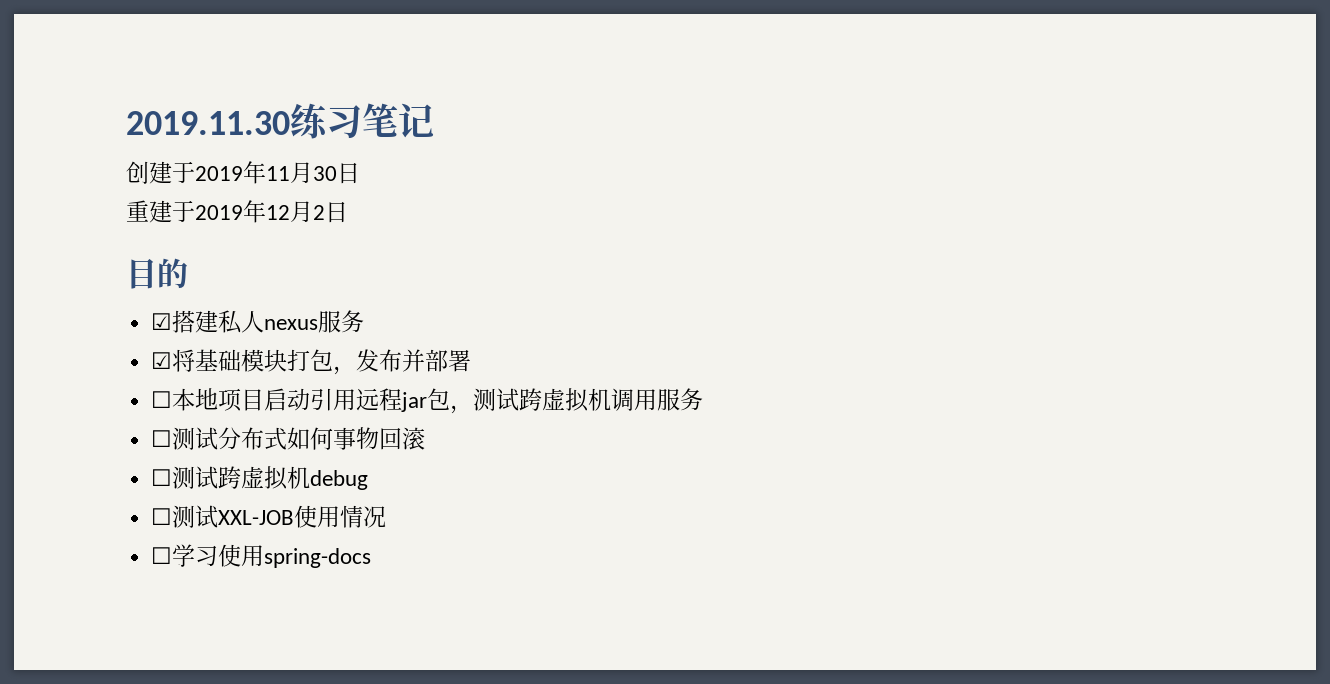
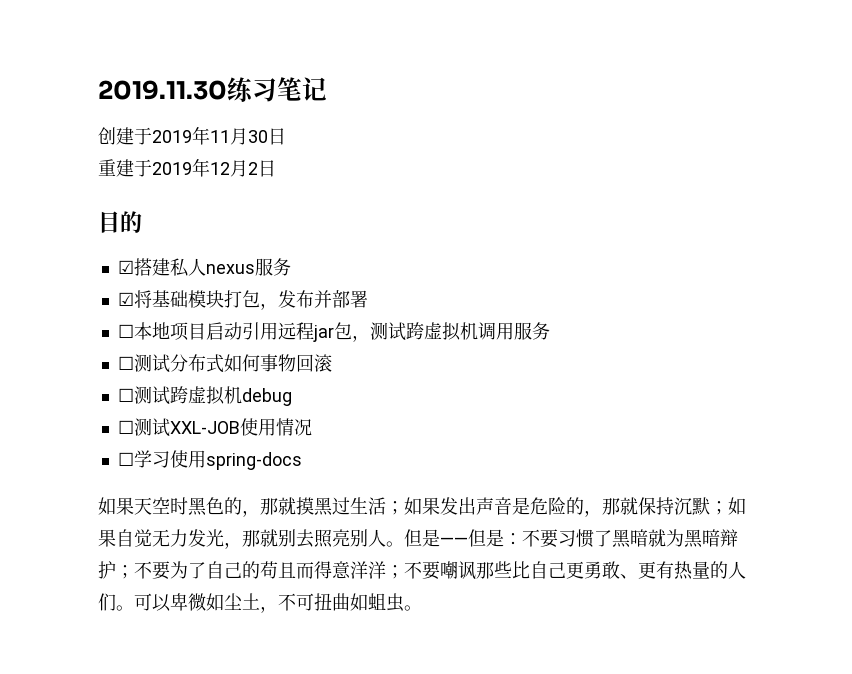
+ 如果天空时黑色的，那就摸黑过生活；如果发出声音是危险的，那就保持沉默；如果自觉无力发光，那就别去照亮别人。但是——但是：不要习惯了黑暗就为黑暗辩护；不要为了自己的苟且而得意洋洋；不要嘲讽那些比自己更勇敢、更有热量的人们。可以卑微如尘土，不可扭曲如蛆虫。

